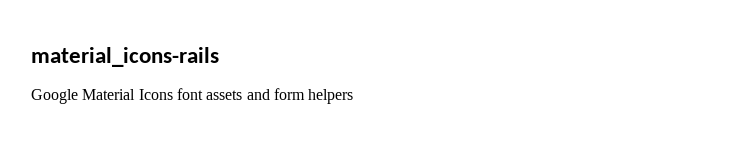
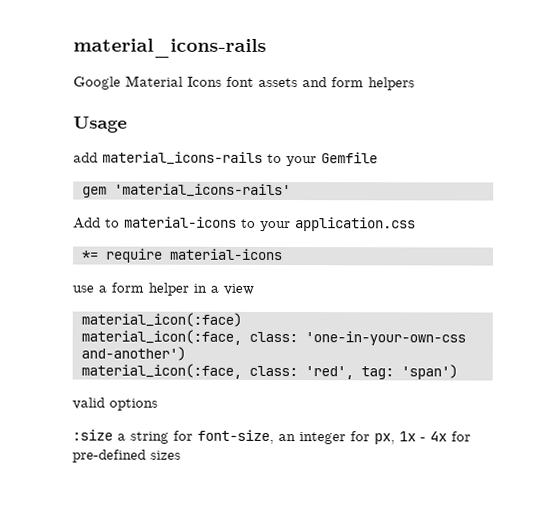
+ Usage
+ add material_icons-rails to your Gemfile
+ gem 'material_icons-rails'
+ Add to material-icons to your application.css
+ *= require material-icons
+ use a form helper in a view
+ material_icon(:face)
+ material_icon(:face, class: 'one-in-your-own-css and-another')
+ material_icon(:face, class: 'red', tag: 'span')
+ valid options
+ :size a string for font-size, an integer for px, 1x - 4x for pre-defined sizes

